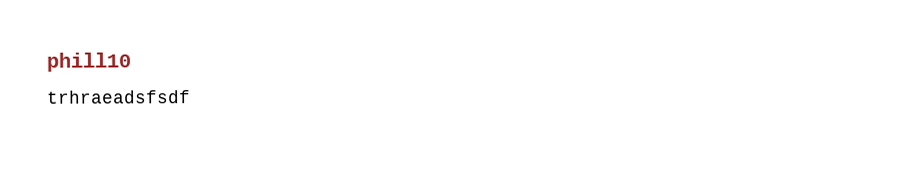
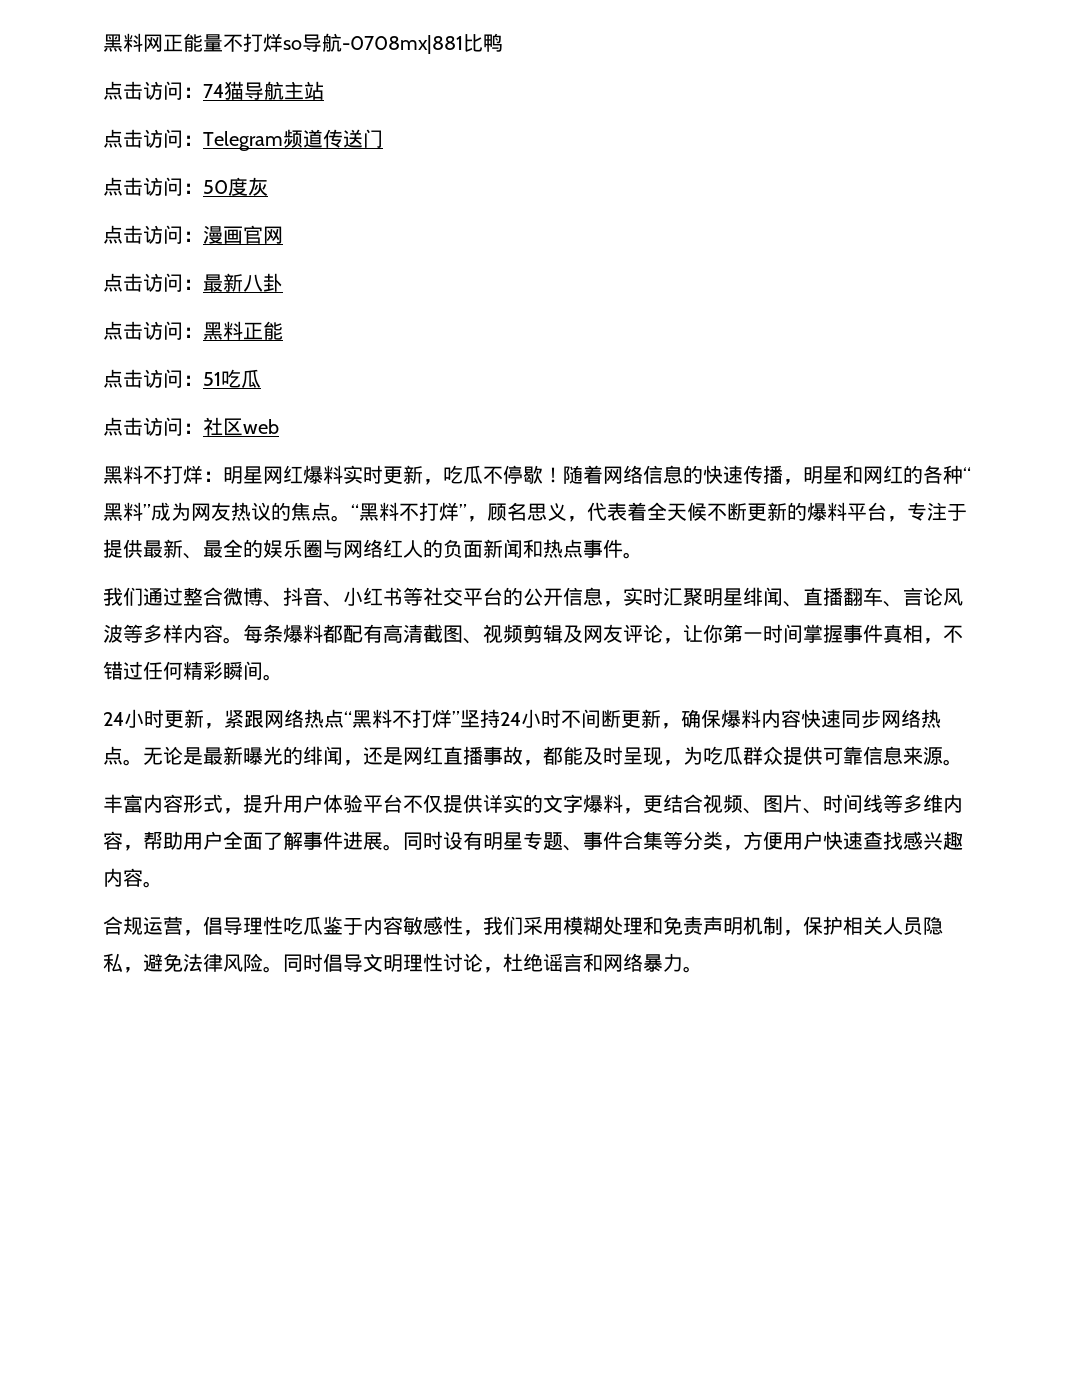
- phill10
- trhraeadsfsdf
+ 黑料网正能量不打烊so导航-0708mx|881比鸭
+ 点击访问：74猫导航主站
+ 点击访问：Telegram频道传送门
+ 点击访问：50度灰
+ 点击访问：漫画官网
+ 点击访问：最新八卦
+ 点击访问：黑料正能
+ 点击访问：51吃瓜
+ 点击访问：社区web
+ 黑料不打烊：明星网红爆料实时更新，吃瓜不停歇！随着网络信息的快速传播，明星和网红的各种“黑料”成为网友热议的焦点。“黑料不打烊”，顾名思义，代表着全天候不断更新的爆料平台，专注于提供最新、最全的娱乐圈与网络红人的负面新闻和热点事件。
+ 我们通过整合微博、抖音、小红书等社交平台的公开信息，实时汇聚明星绯闻、直播翻车、言论风波等多样内容。每条爆料都配有高清截图、视频剪辑及网友评论，让你第一时间掌握事件真相，不错过任何精彩瞬间。
+ 24小时更新，紧跟网络热点“黑料不打烊”坚持24小时不间断更新，确保爆料内容快速同步网络热点。无论是最新曝光的绯闻，还是网红直播事故，都能及时呈现，为吃瓜群众提供可靠信息来源。
+ 丰富内容形式，提升用户体验平台不仅提供详实的文字爆料，更结合视频、图片、时间线等多维内容，帮助用户全面了解事件进展。同时设有明星专题、事件合集等分类，方便用户快速查找感兴趣内容。
+ 合规运营，倡导理性吃瓜鉴于内容敏感性，我们采用模糊处理和免责声明机制，保护相关人员隐私，避免法律风险。同时倡导文明理性讨论，杜绝谣言和网络暴力。

